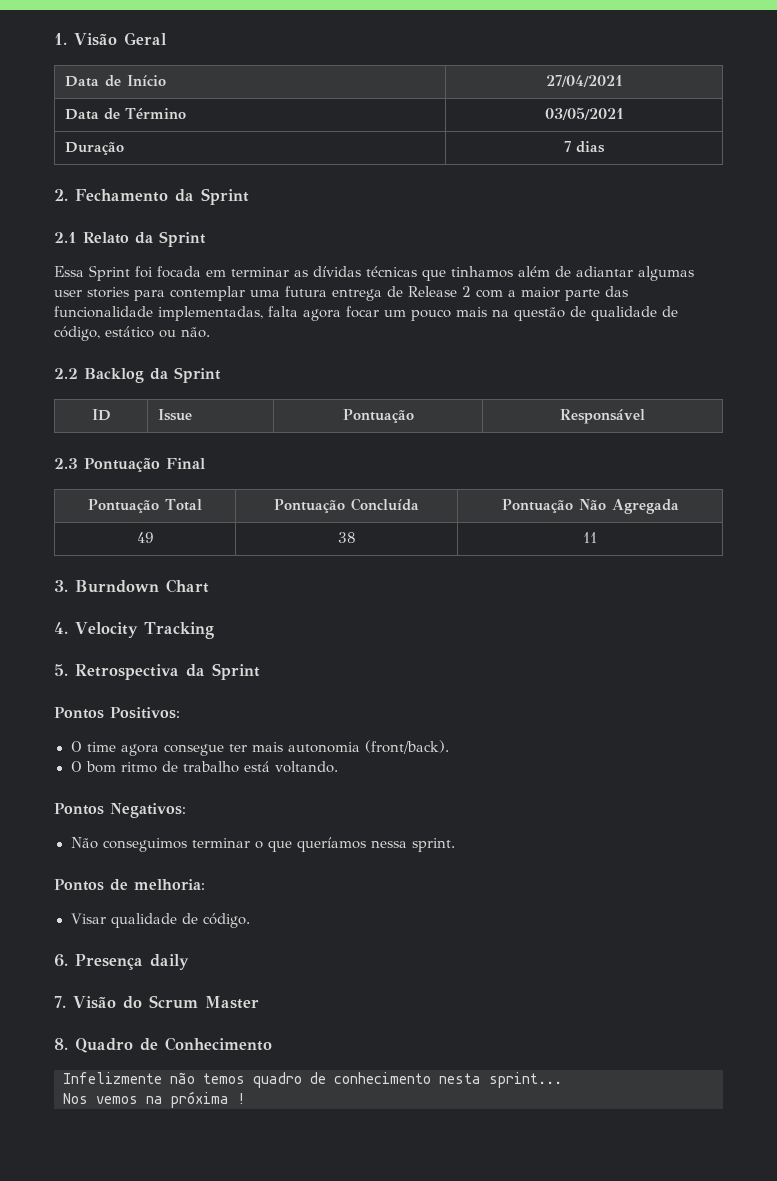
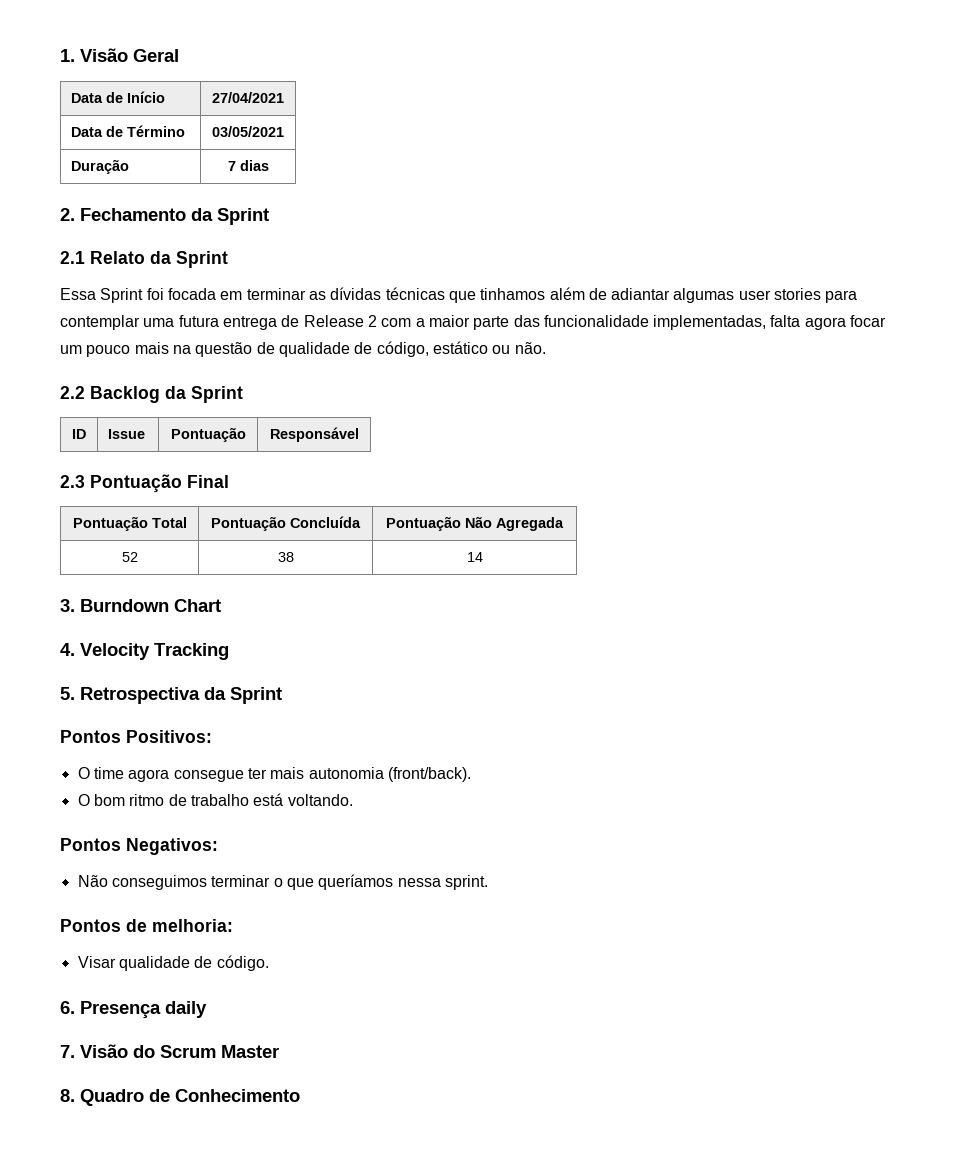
- 49 | 38 | 11
+ 52 | 38 | 14
- Infelizmente não temos quadro de conhecimento nesta sprint...
- Nos vemos na próxima !

